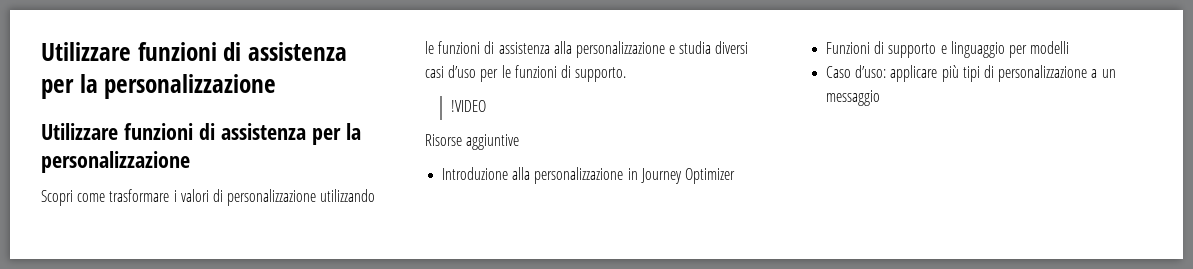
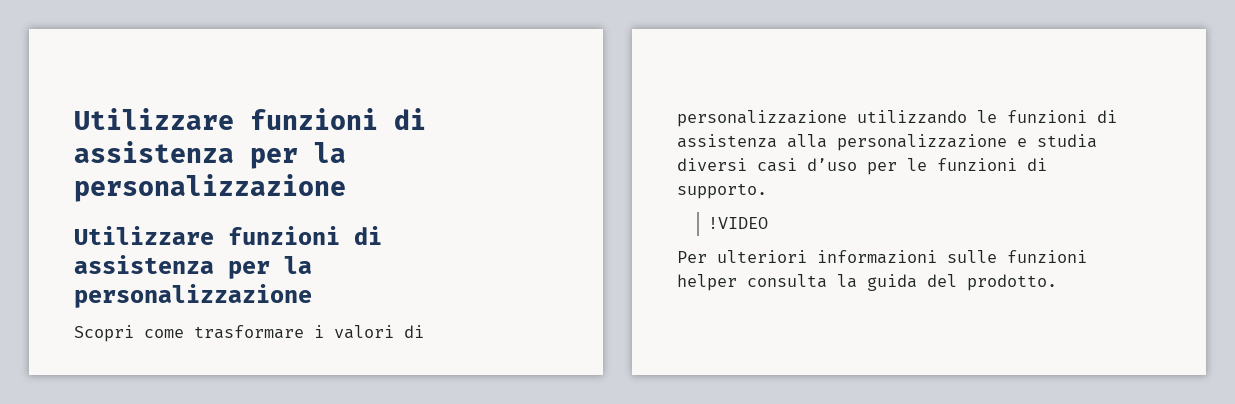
- Risorse aggiuntive
- Introduzione alla personalizzazione in Journey Optimizer
- Funzioni di supporto e linguaggio per modelli
- Caso d’uso: applicare più tipi di personalizzazione a un messaggio
+ Per ulteriori informazioni sulle funzioni helper consulta la guida del prodotto.

